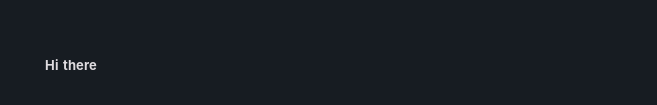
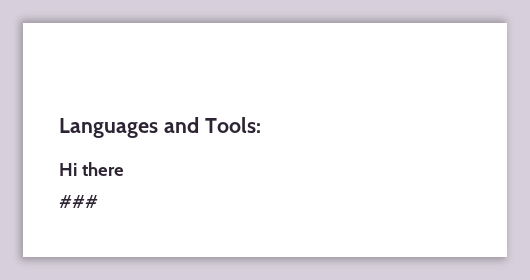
+ Languages and Tools:
+ ###

